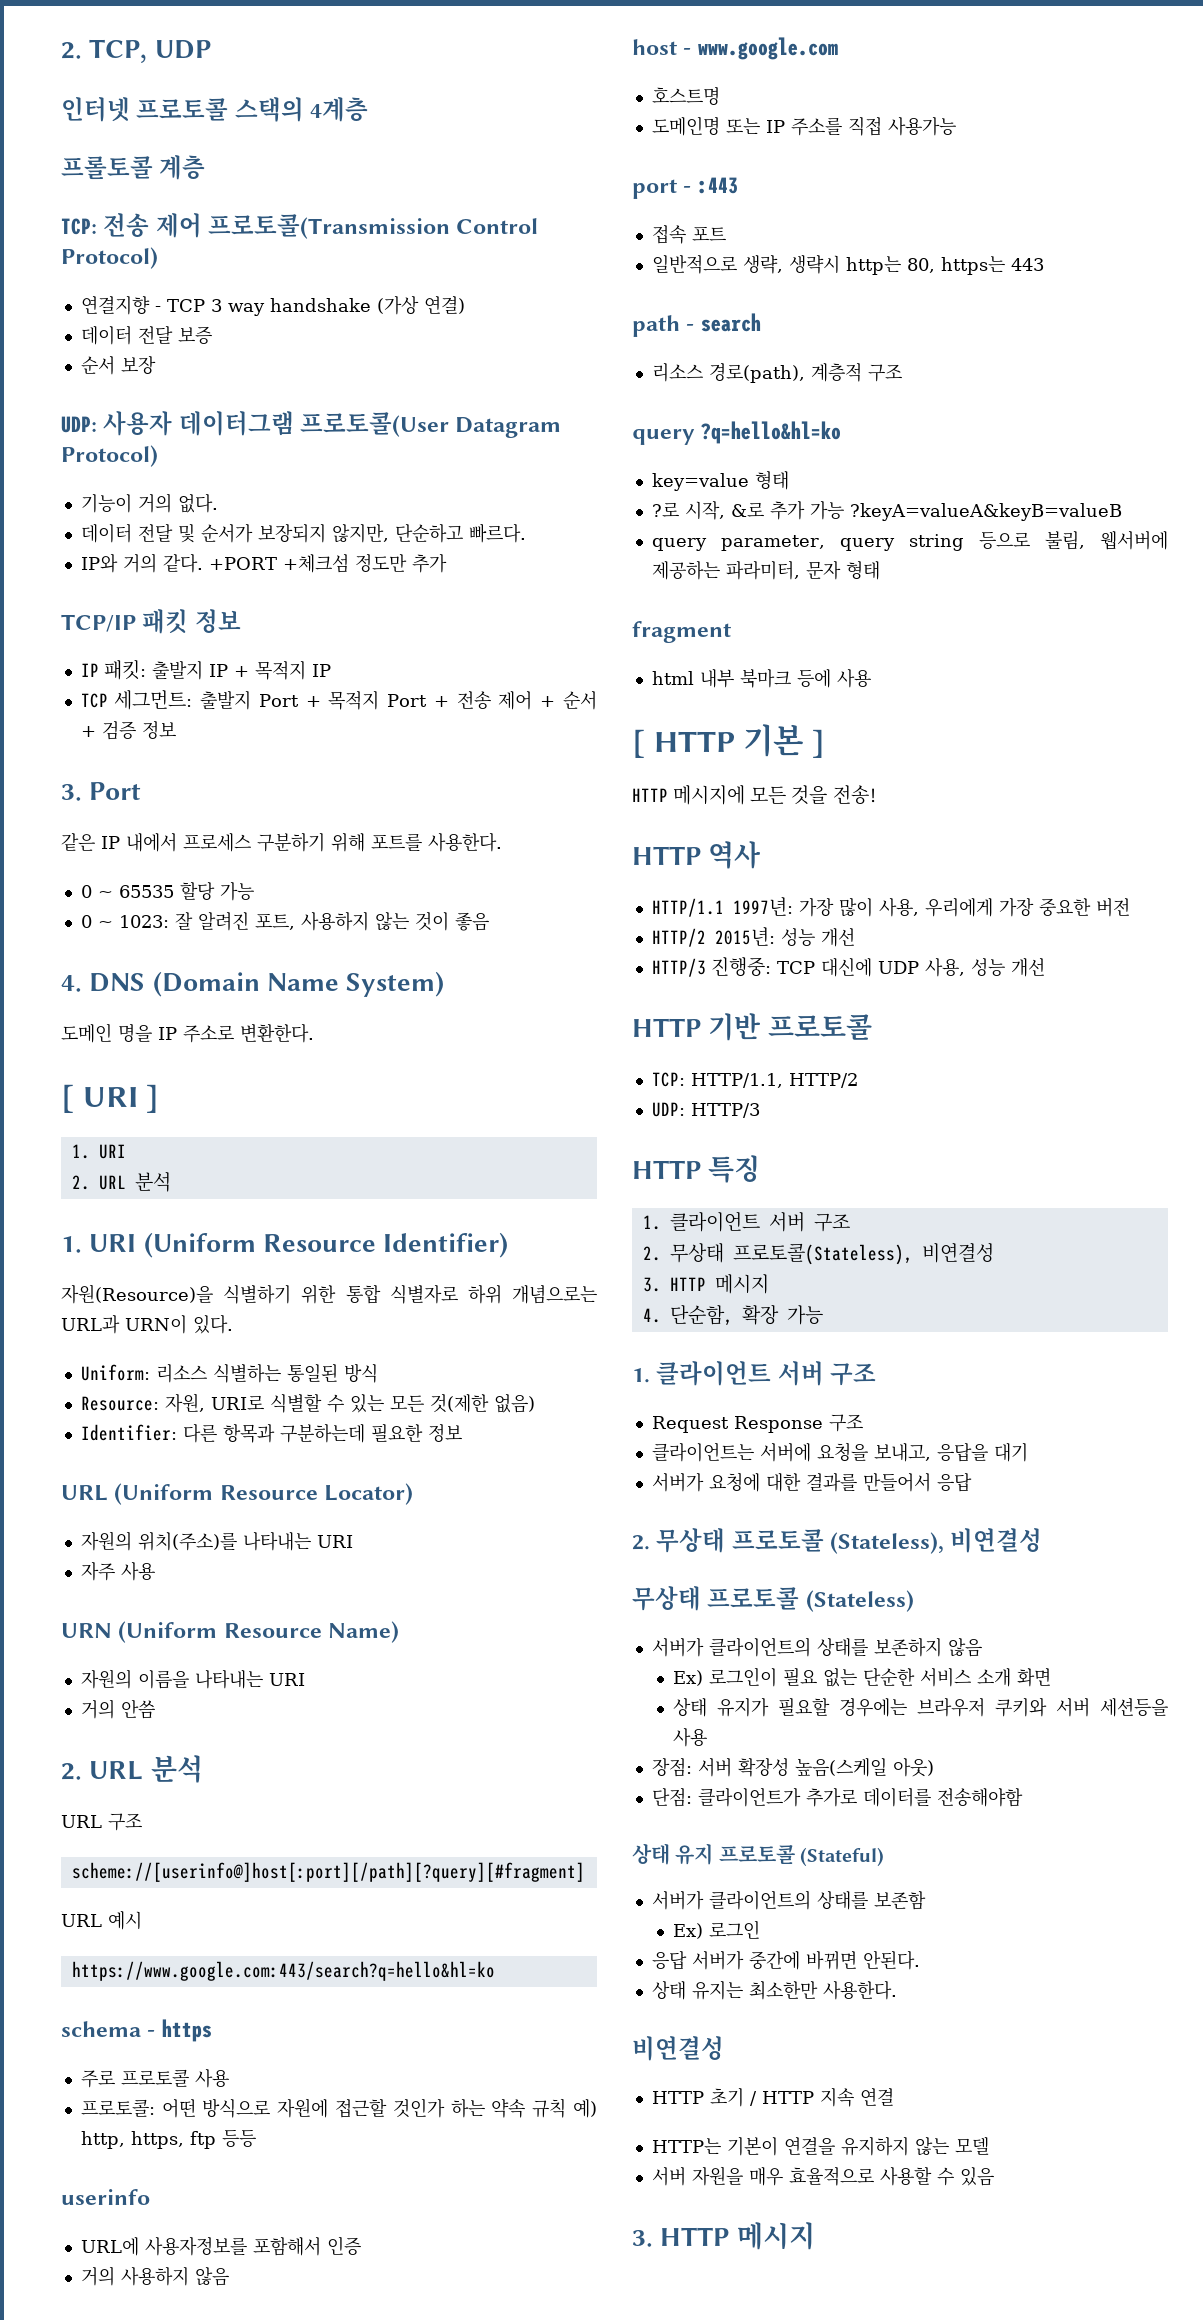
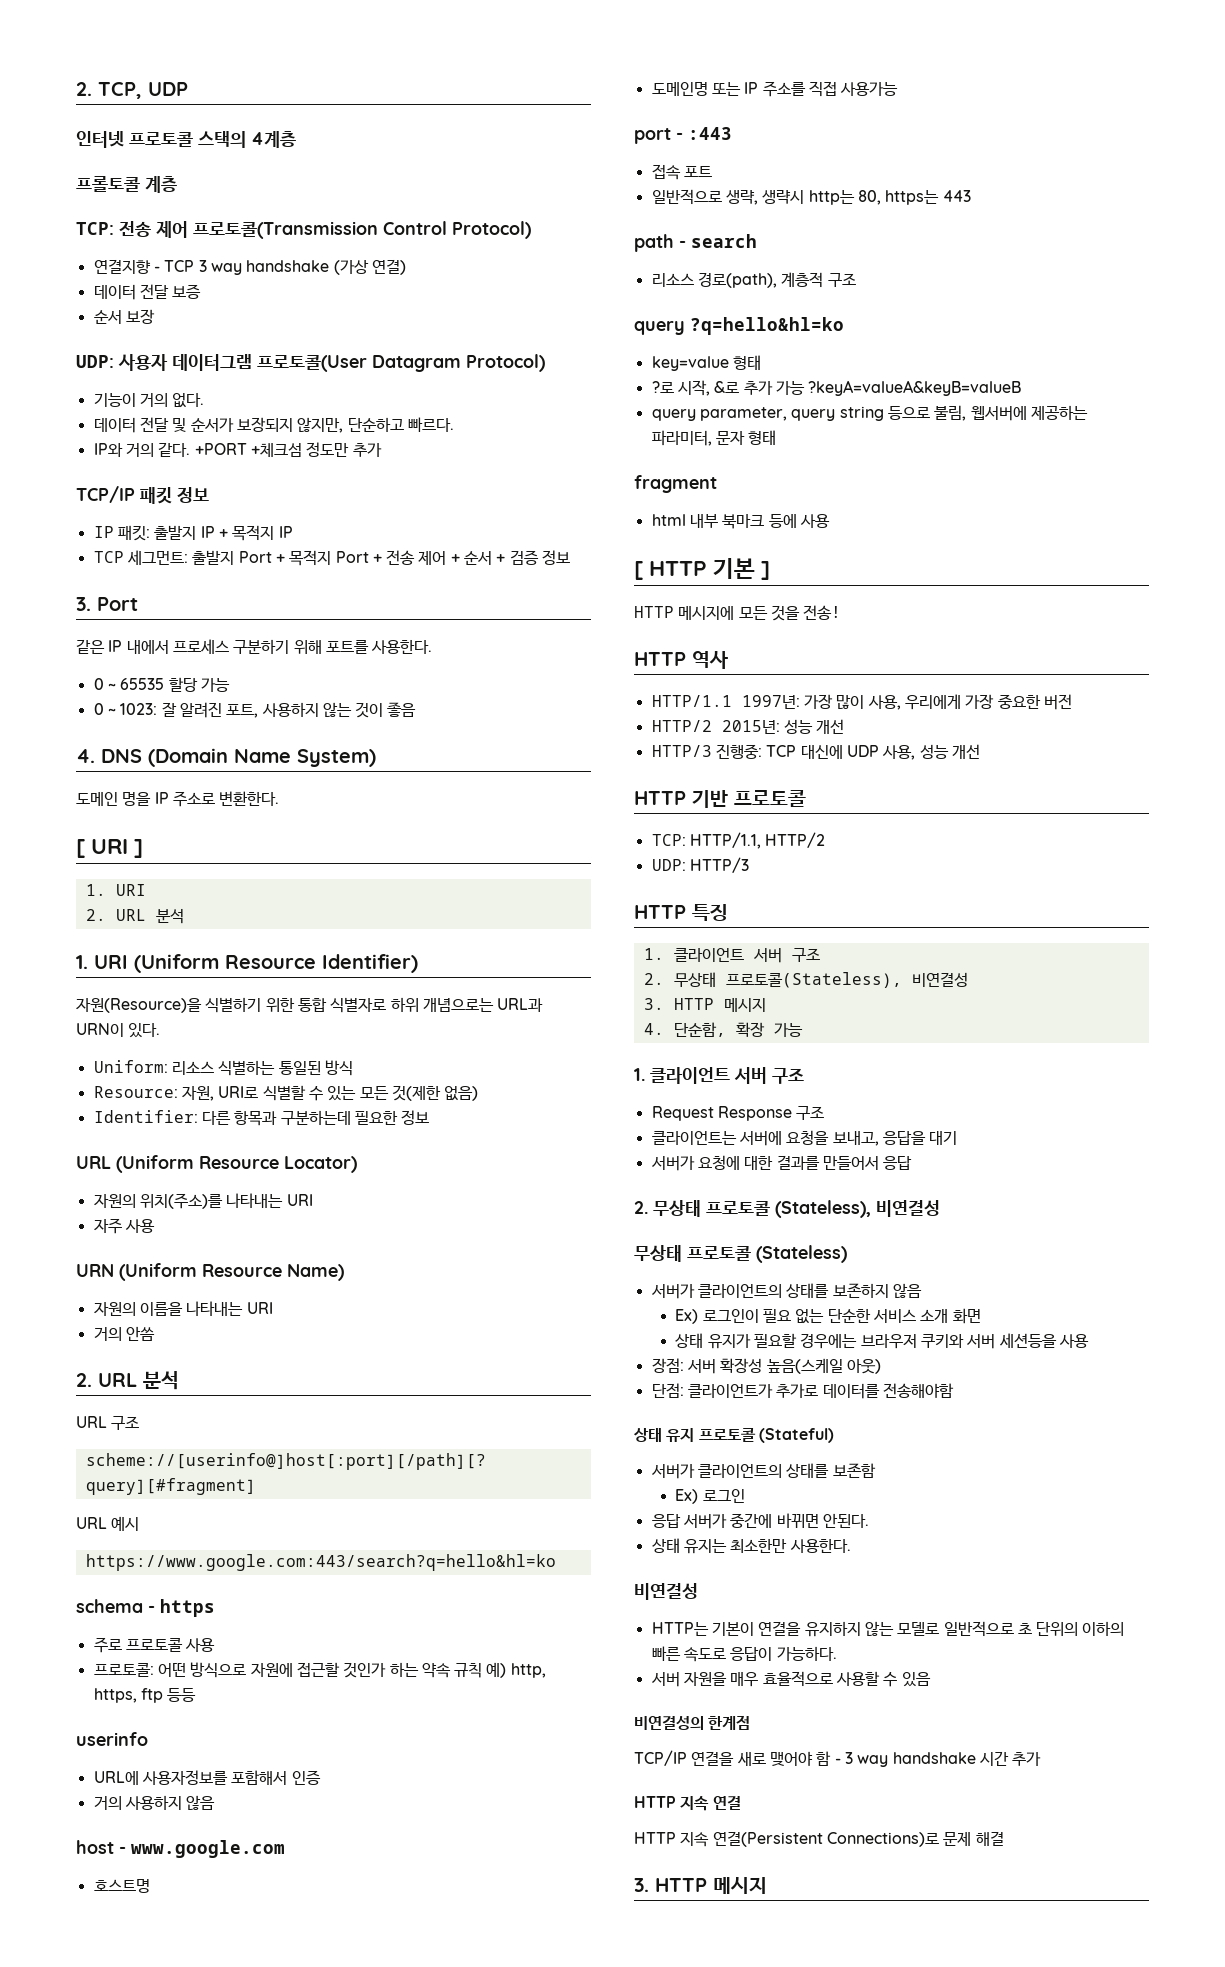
- HTTP 초기 / HTTP 지속 연결
- HTTP는 기본이 연결을 유지하지 않는 모델
+ HTTP는 기본이 연결을 유지하지 않는 모델로 일반적으로 초 단위의 이하의 빠른 속도로 응답이 가능하다.
+ 비연결성의 한계점
+ TCP/IP 연결을 새로 맺어야 함 - 3 way handshake 시간 추가
+ HTTP 지속 연결
+ HTTP 지속 연결(Persistent Connections)로 문제 해결

